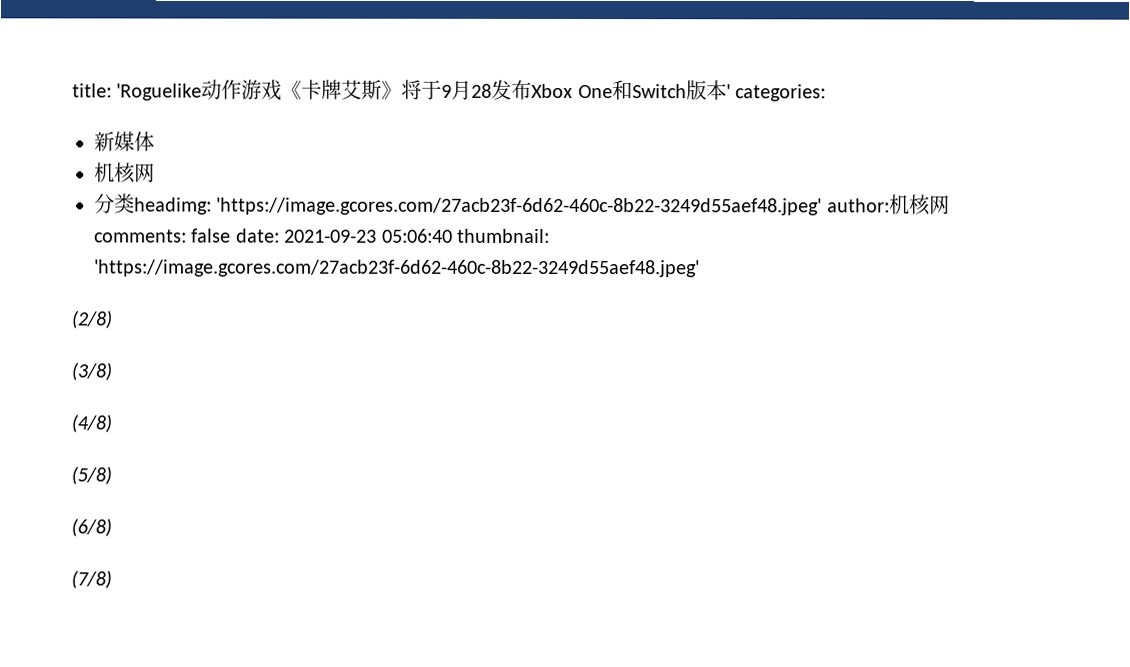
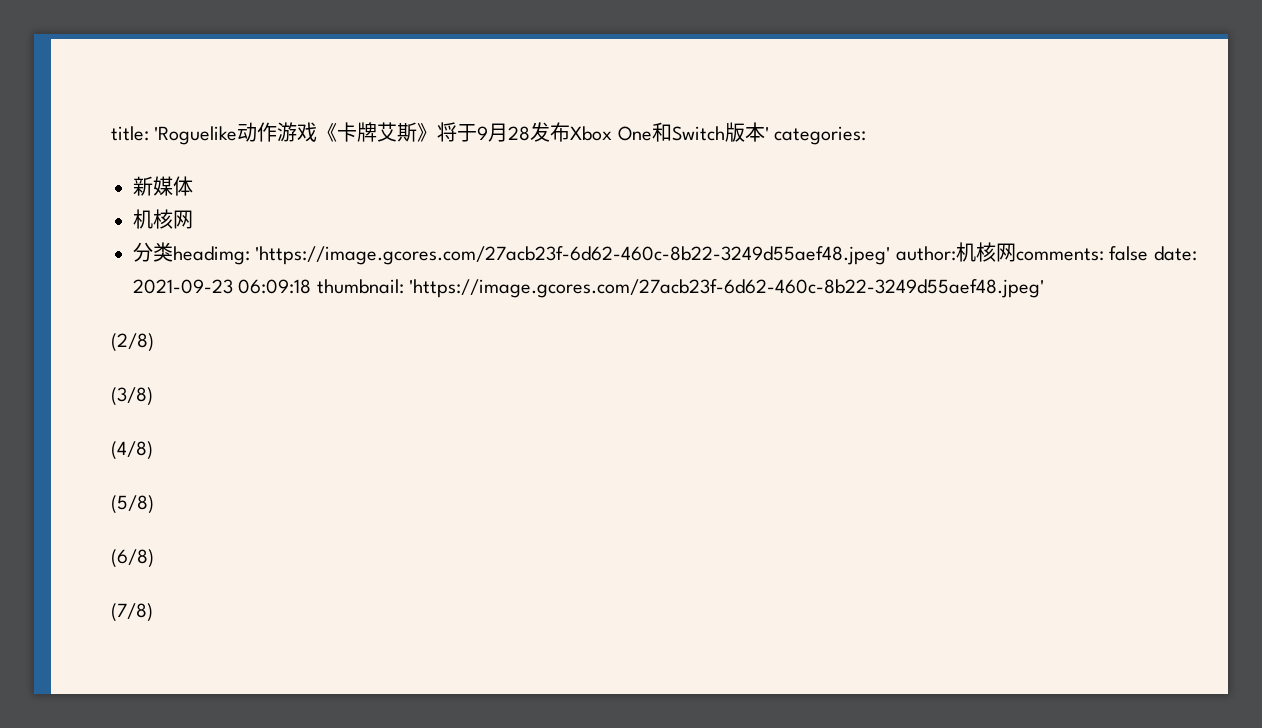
- 分类headimg: 'https://image.gcores.com/27acb23f-6d62-460c-8b22-3249d55aef48.jpeg' author:机核网comments: false date: 2021-09-23 05:06:40 thumbnail: 'https://image.gcores.com/27acb23f-6d62-460c-8b22-3249d55aef48.jpeg'
+ 分类headimg: 'https://image.gcores.com/27acb23f-6d62-460c-8b22-3249d55aef48.jpeg' author:机核网comments: false date: 2021-09-23 06:09:18 thumbnail: 'https://image.gcores.com/27acb23f-6d62-460c-8b22-3249d55aef48.jpeg'

